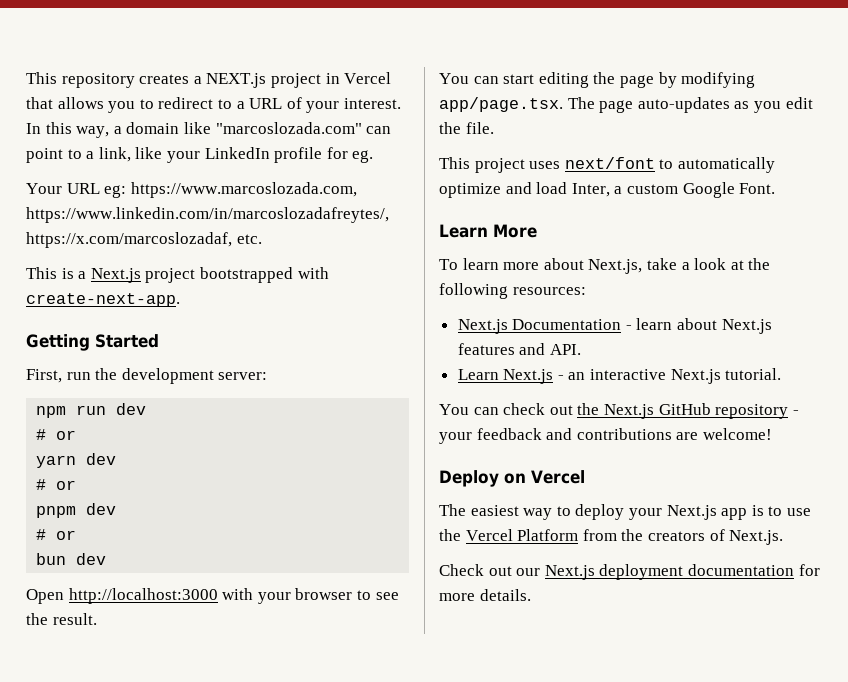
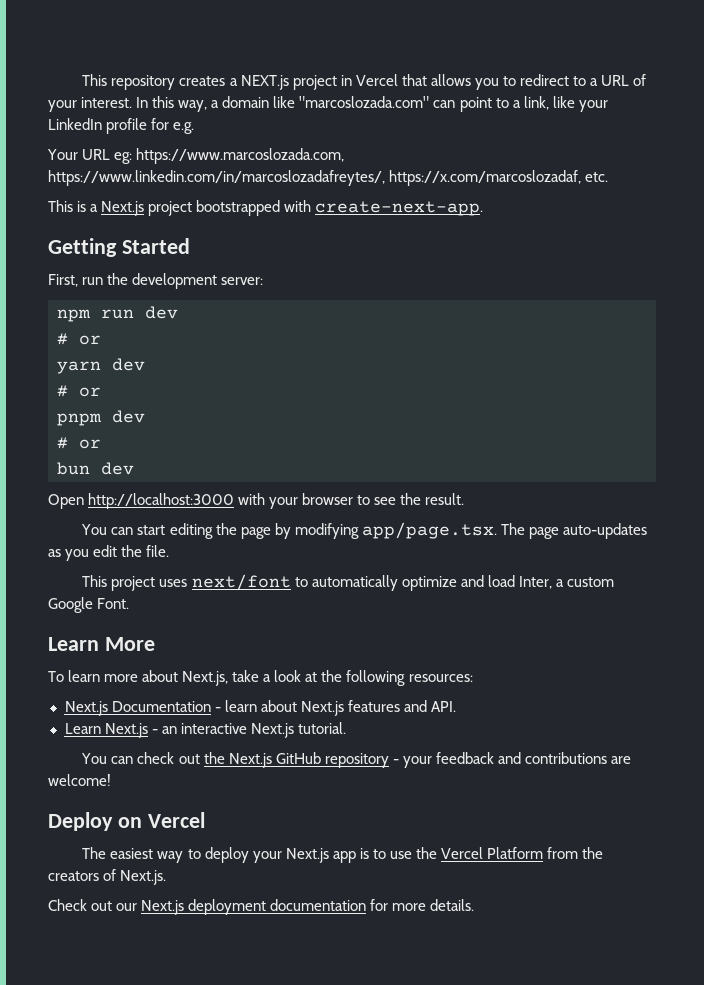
- In this way, a domain like "marcoslozada.com" can point to a link, like your LinkedIn profile for eg.
+ In this way, a domain like "marcoslozada.com" can point to a link, like your LinkedIn profile for e.g.

